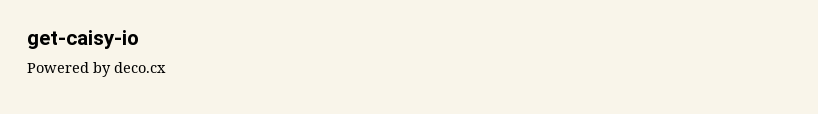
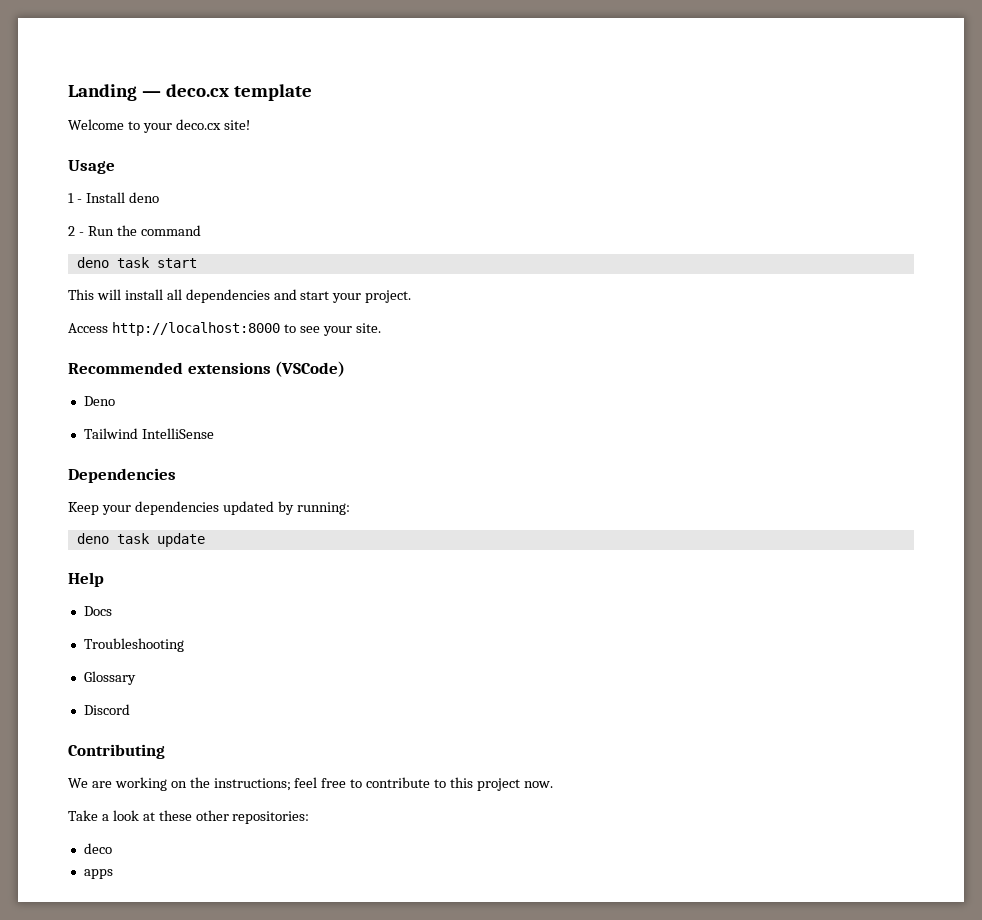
- get-caisy-io
- Powered by deco.cx
+ Landing — deco.cx template
+ Welcome to your deco.cx site!
+ Usage
+ 1 - Install deno
+ 2 - Run the command
+ deno task start
+ This will install all dependencies and start your project.
+ Access http://localhost:8000 to see your site.
+ Recommended extensions (VSCode)
+ Deno
+ Tailwind IntelliSense
+ Dependencies
+ Keep your dependencies updated by running:
+ deno task update
+ Help
+ Docs
+ Troubleshooting
+ Glossary
+ Discord
+ Contributing
+ We are working on the instructions; feel free to contribute to this project now.
+ Take a look at these other repositories:
+ deco
+ apps

